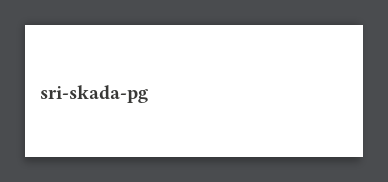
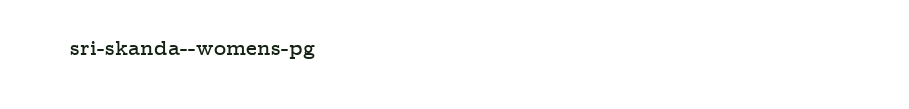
- sri-skada-pg
+ sri-skanda--womens-pg

